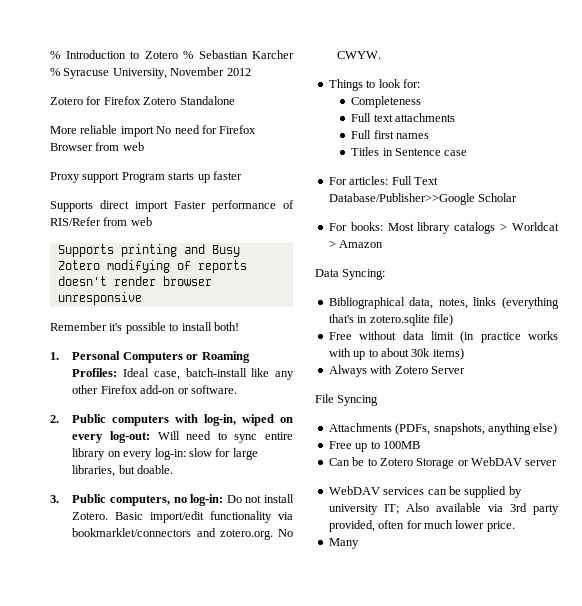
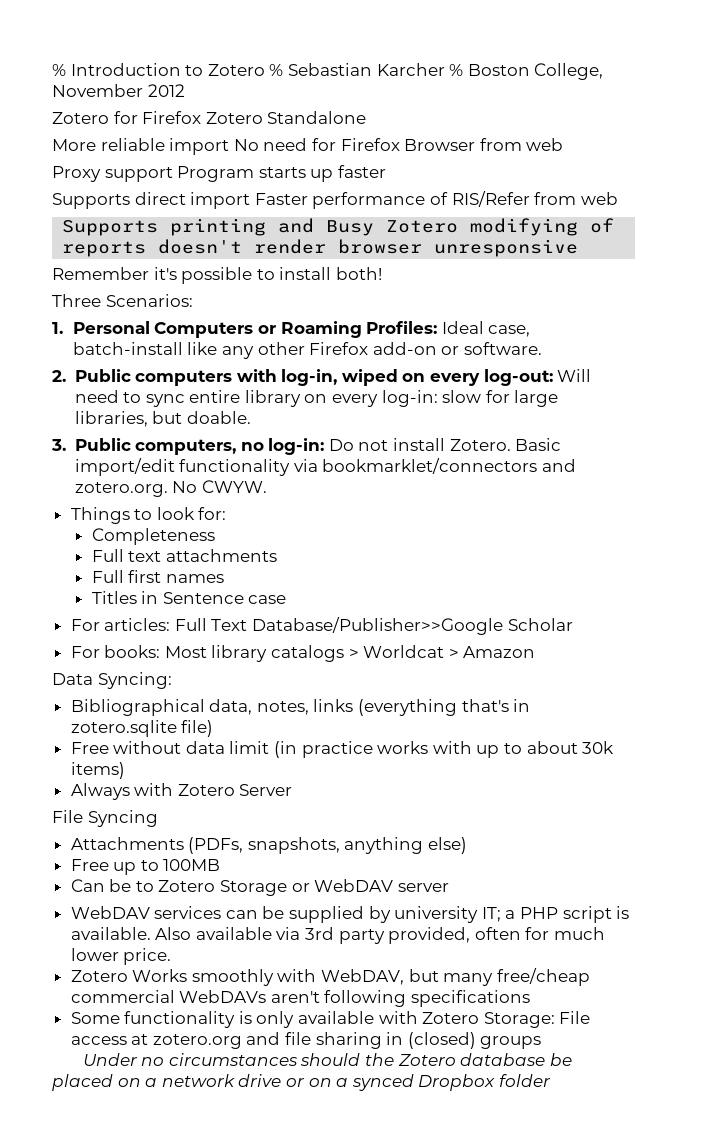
- % Introduction to Zotero % Sebastian Karcher % Syracuse University, November 2012
+ % Introduction to Zotero % Sebastian Karcher % Boston College, November 2012
+ Three Scenarios:
- WebDAV services can be supplied by university IT; Also available via 3rd party provided, often for much lower price.
+ WebDAV services can be supplied by university IT; a PHP script is available. Also available via 3rd party provided, often for much lower price.
- Many
+ Zotero Works smoothly with WebDAV, but many free/cheap commercial WebDAVs aren't following specifications
+ Some functionality is only available with Zotero Storage: File access at zotero.org and file sharing in (closed) groups
+ Under no circumstances should the Zotero database be placed on a network drive or on a synced Dropbox folder

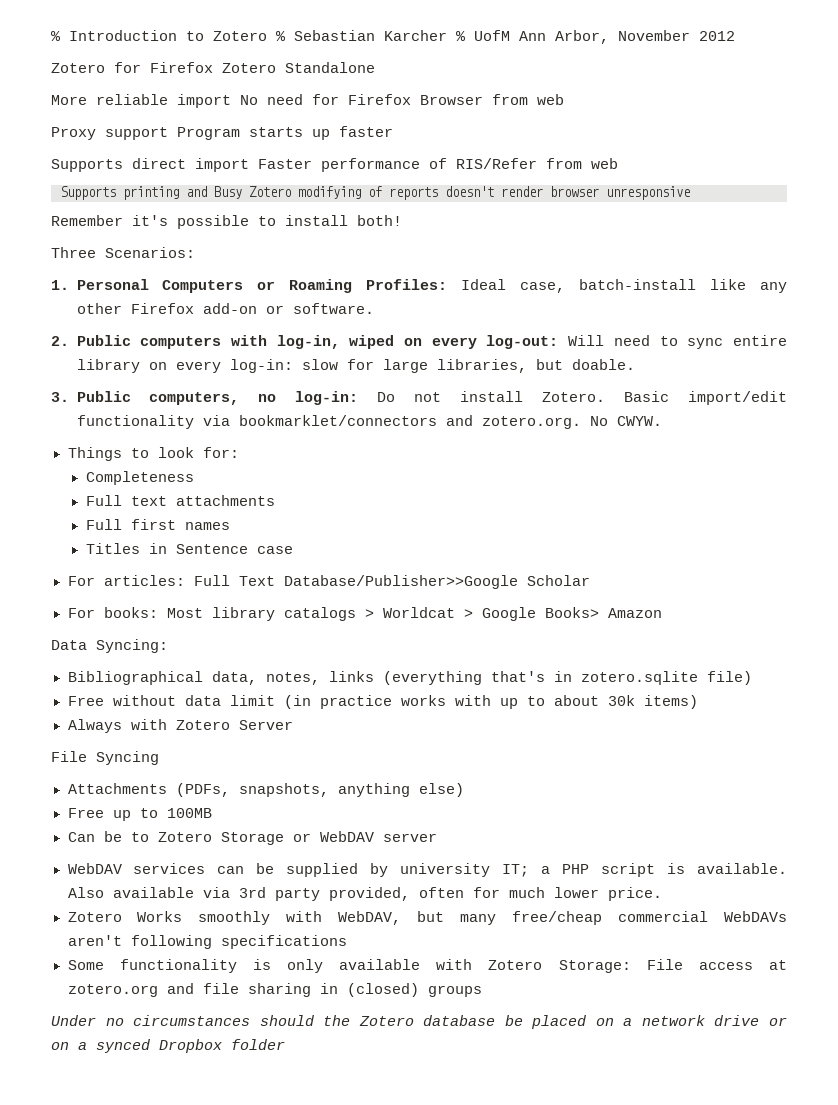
- % Introduction to Zotero % Sebastian Karcher % Boston College, November 2012
+ % Introduction to Zotero % Sebastian Karcher % UofM Ann Arbor, November 2012
- For books: Most library catalogs > Worldcat > Amazon
+ For books: Most library catalogs > Worldcat > Google Books> Amazon

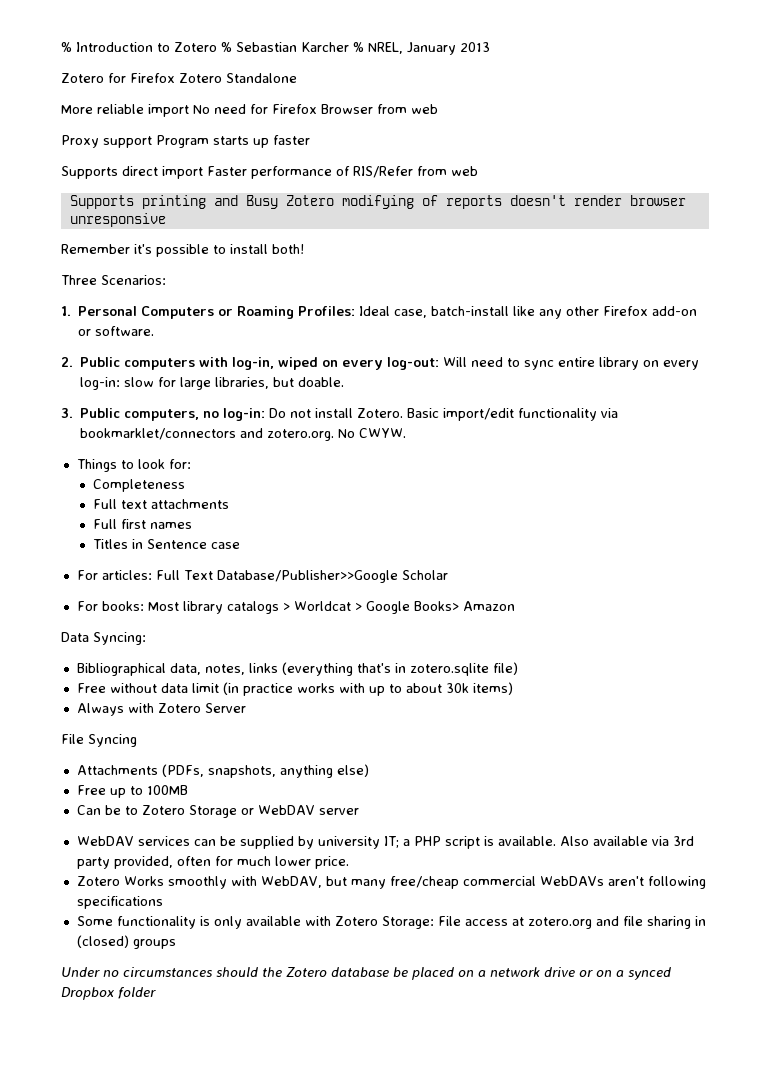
- % Introduction to Zotero % Sebastian Karcher % UofM Ann Arbor, November 2012
+ % Introduction to Zotero % Sebastian Karcher % NREL, January 2013

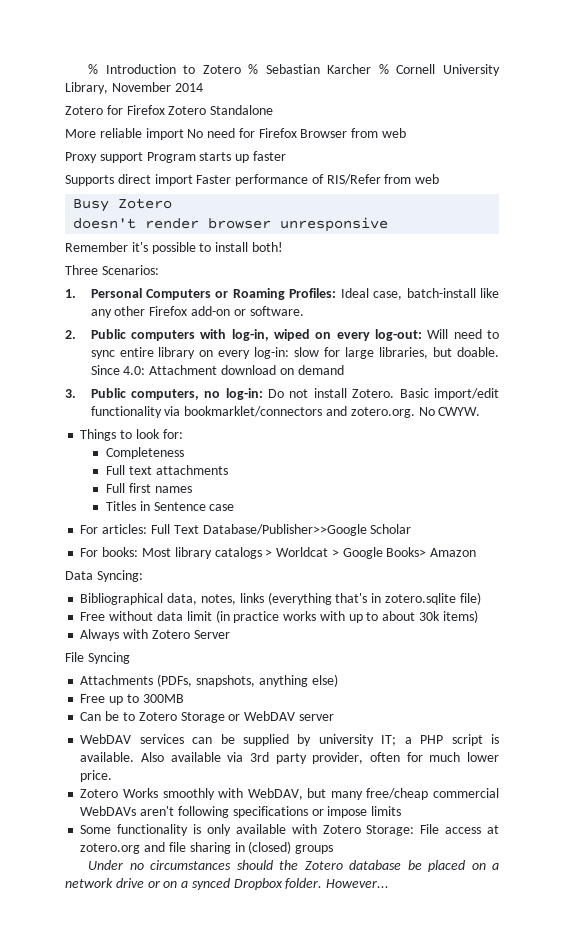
- % Introduction to Zotero % Sebastian Karcher % NREL, January 2013
+ % Introduction to Zotero % Sebastian Karcher % Cornell University Library, November 2014
- Supports printing and Busy Zotero modifying of reports doesn't render browser unresponsive
+ Busy Zotero
+ doesn't render browser unresponsive
+ Since 4.0: Attachment download on demand
- Free up to 100MB
+ Free up to 300MB
- Also available via 3rd party provided, often for much lower price.
+ Also available via 3rd party provider, often for much lower price.
- Zotero Works smoothly with WebDAV, but many free/cheap commercial WebDAVs aren't following specifications
+ Zotero Works smoothly with WebDAV, but many free/cheap commercial WebDAVs aren't following specifications or impose limits
- Under no circumstances should the Zotero database be placed on a network drive or on a synced Dropbox folder
+ Under no circumstances should the Zotero database be placed on a network drive or on a synced Dropbox folder. However...

